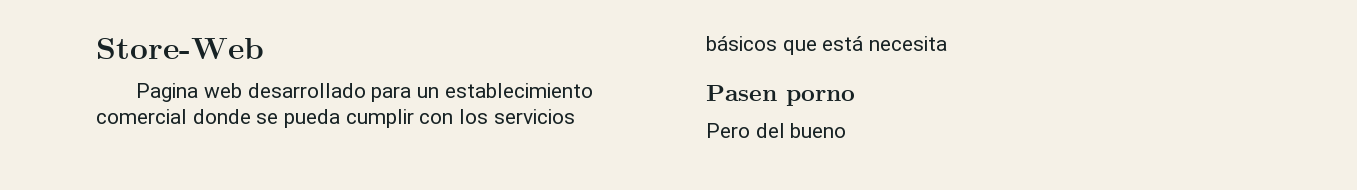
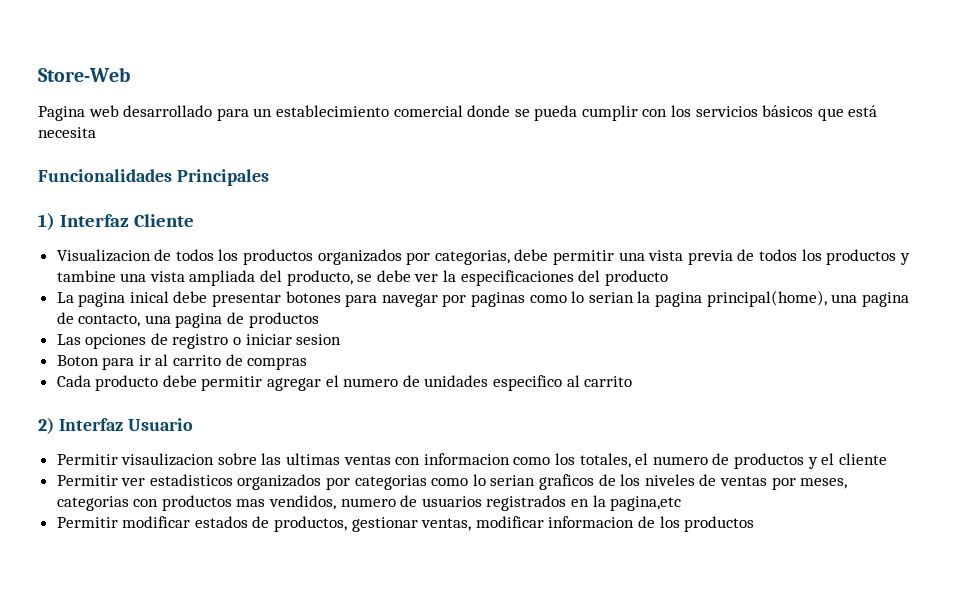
- Pasen porno
- Pero del bueno
+ Funcionalidades Principales
+ 1) Interfaz Cliente
+ Visualizacion de todos los productos organizados por categorias, debe permitir una vista previa de todos los productos y tambine una vista ampliada del producto, se debe ver la especificaciones del producto
+ La pagina inical debe presentar botones para navegar por paginas como lo serian la pagina principal(home), una pagina de contacto, una pagina de productos
+ Las opciones de registro o iniciar sesion
+ Boton para ir al carrito de compras
+ Cada producto debe permitir agregar el numero de unidades especifico al carrito
+ 2) Interfaz Usuario
+ Permitir visaulizacion sobre las ultimas ventas con informacion como los totales, el numero de productos y el cliente
+ Permitir ver estadisticos organizados por categorias como lo serian graficos de los niveles de ventas por meses, categorias con productos mas vendidos, numero de usuarios registrados en la pagina,etc
+ Permitir modificar estados de productos, gestionar ventas, modificar informacion de los productos

